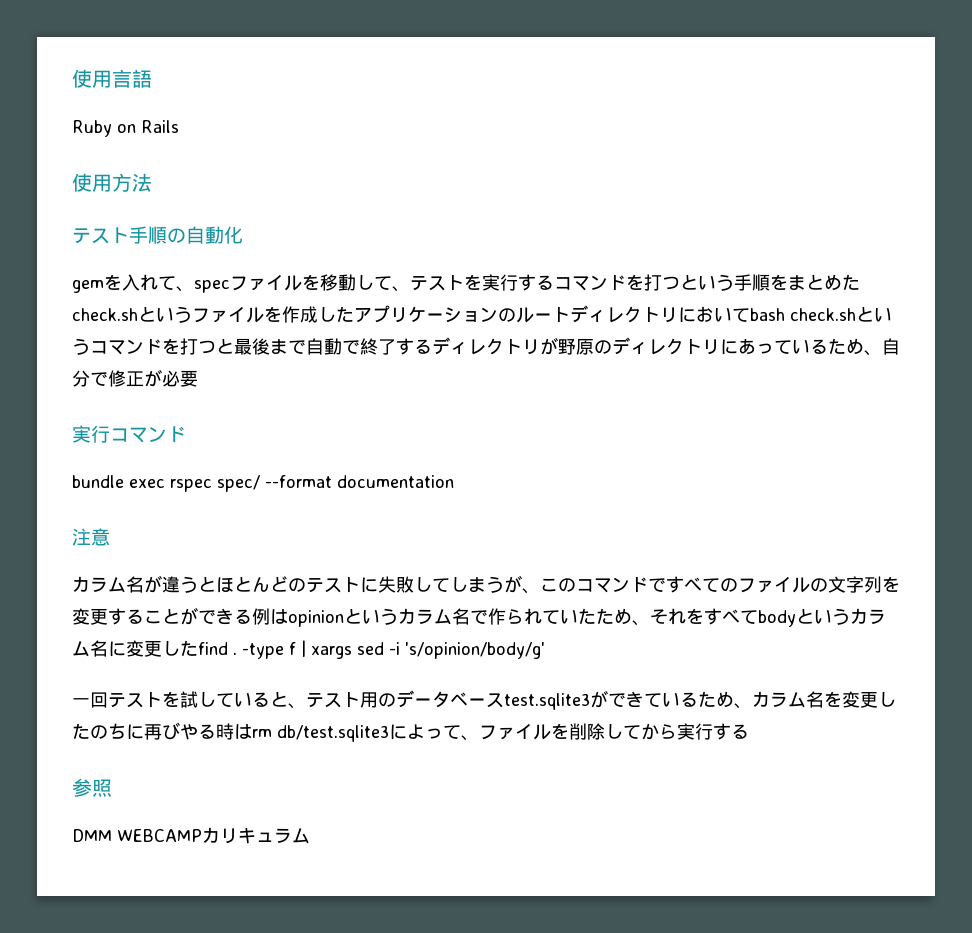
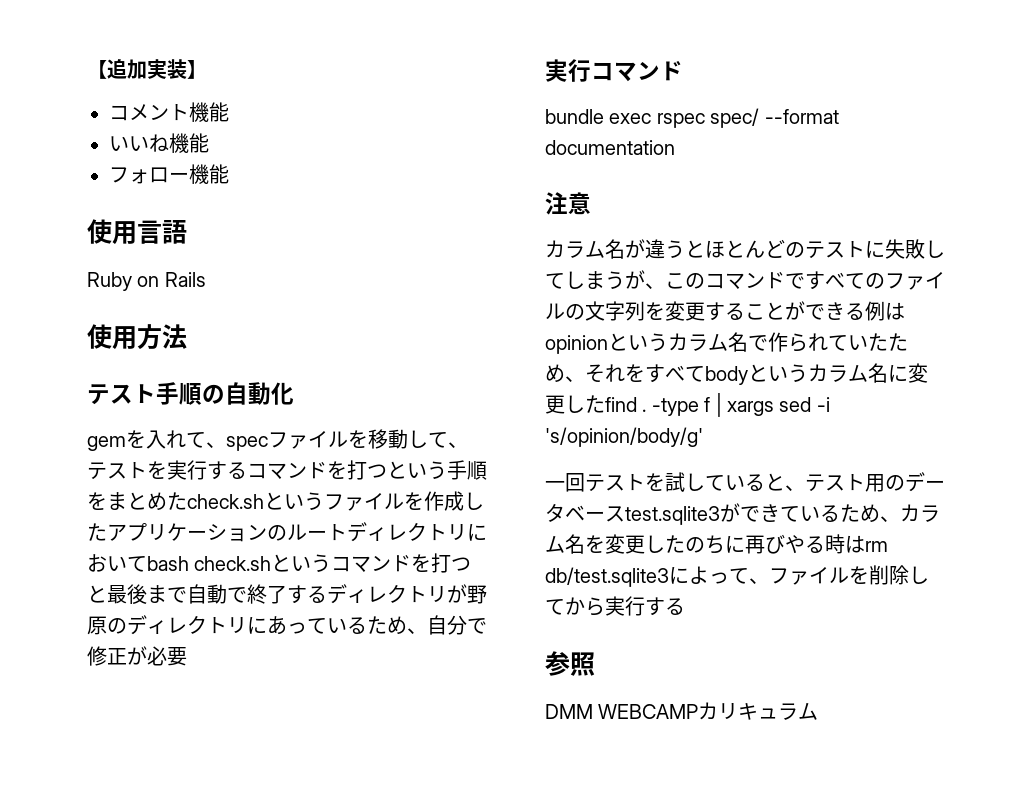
+ 【追加実装】
+ コメント機能
+ いいね機能
+ フォロー機能

